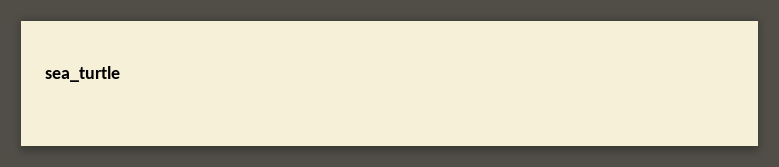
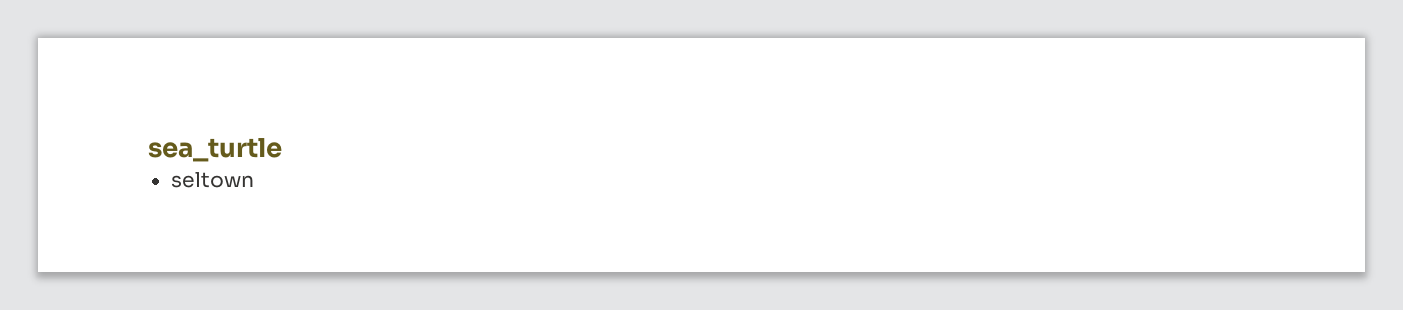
+ seltown

